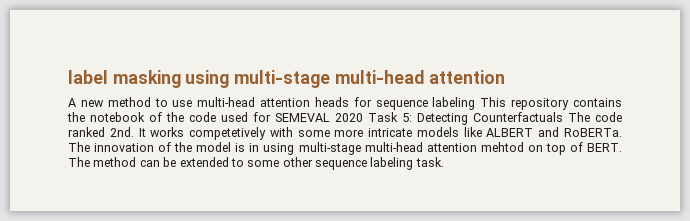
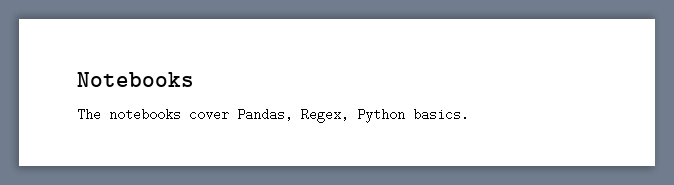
- label masking using multi-stage multi-head attention
- A new method to use multi-head attention heads for sequence labeling This repository contains the notebook of the code used for SEMEVAL 2020 Task 5: Detecting Counterfactuals The code ranked 2nd. It works competetively with some more intricate models like ALBERT and RoBERTa. The innovation of the model is in using multi-stage multi-head attention mehtod on top of BERT. The method can be extended to some other sequence labeling task.
+ Notebooks
+ The notebooks cover Pandas, Regex, Python basics.

